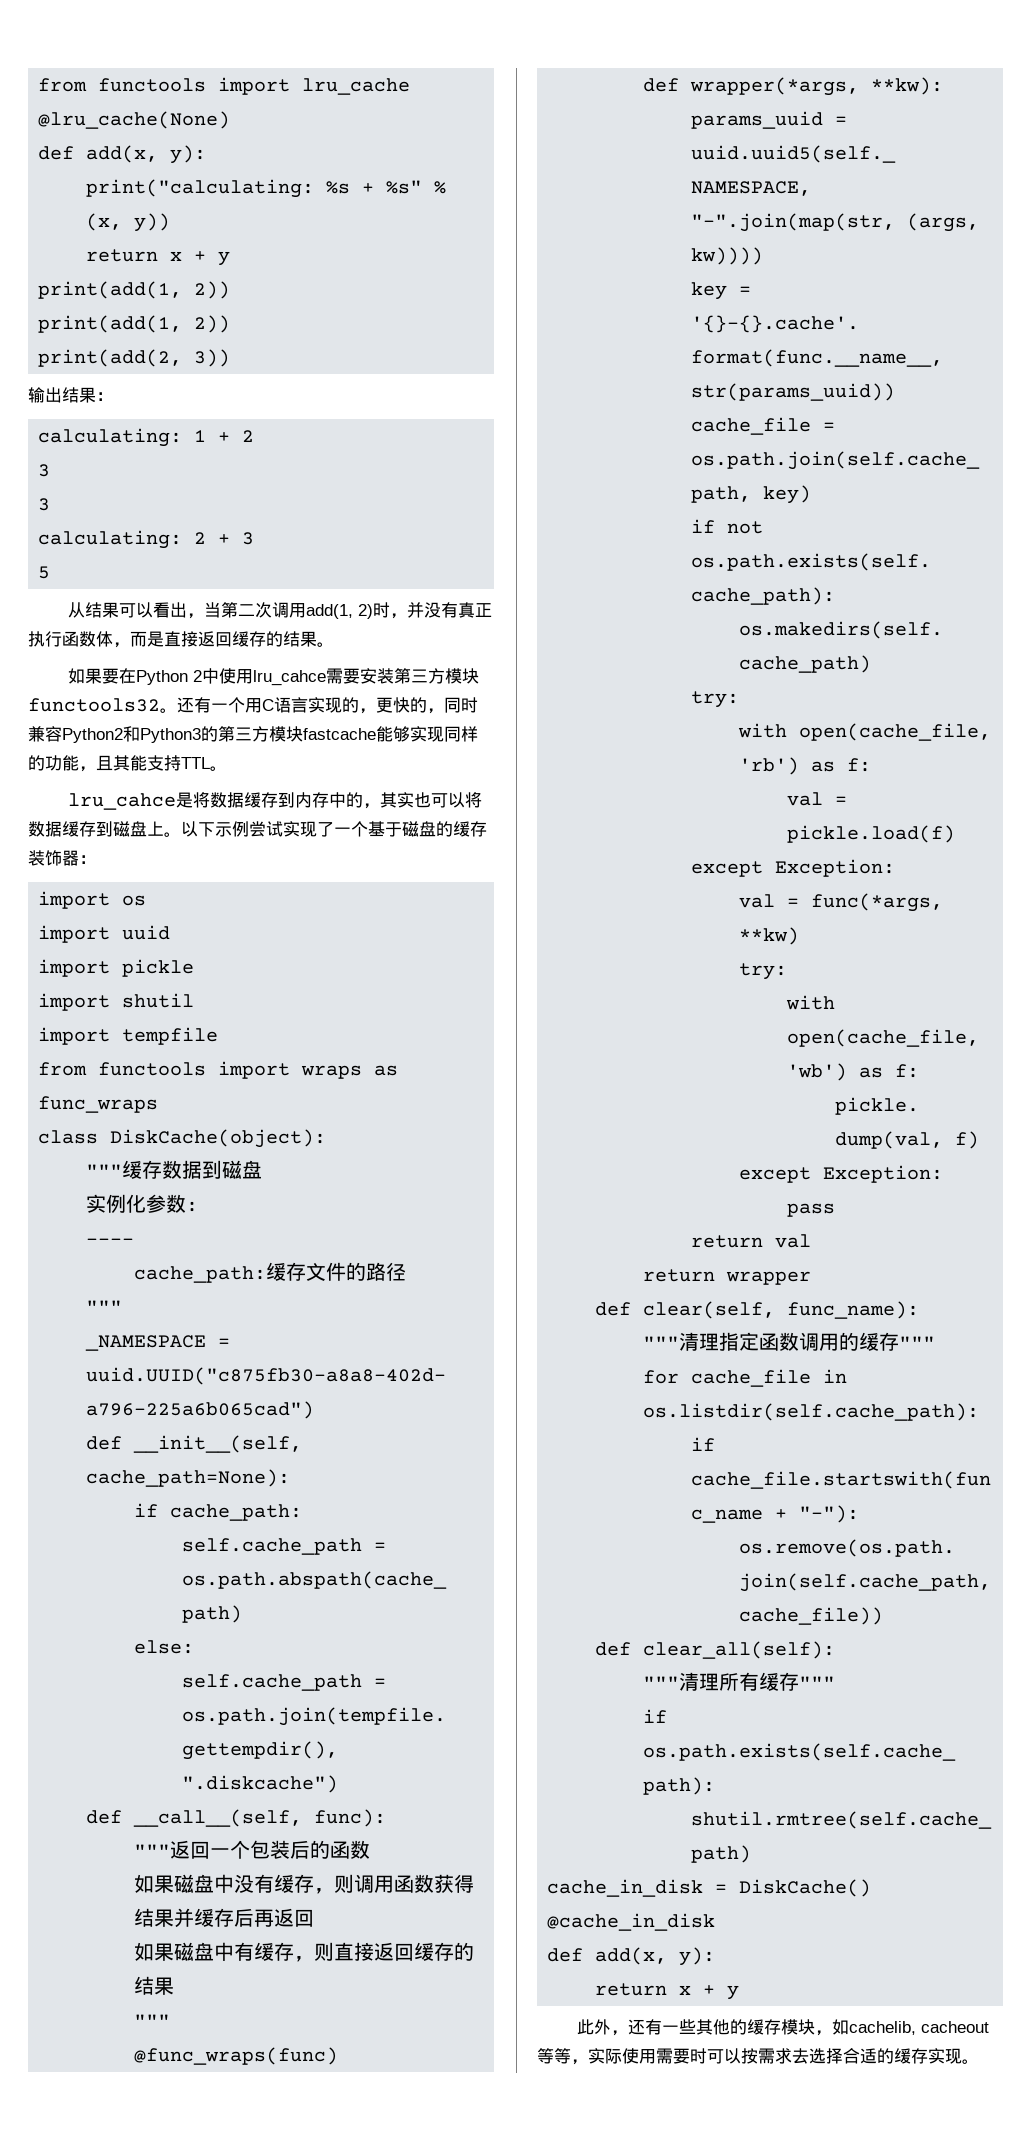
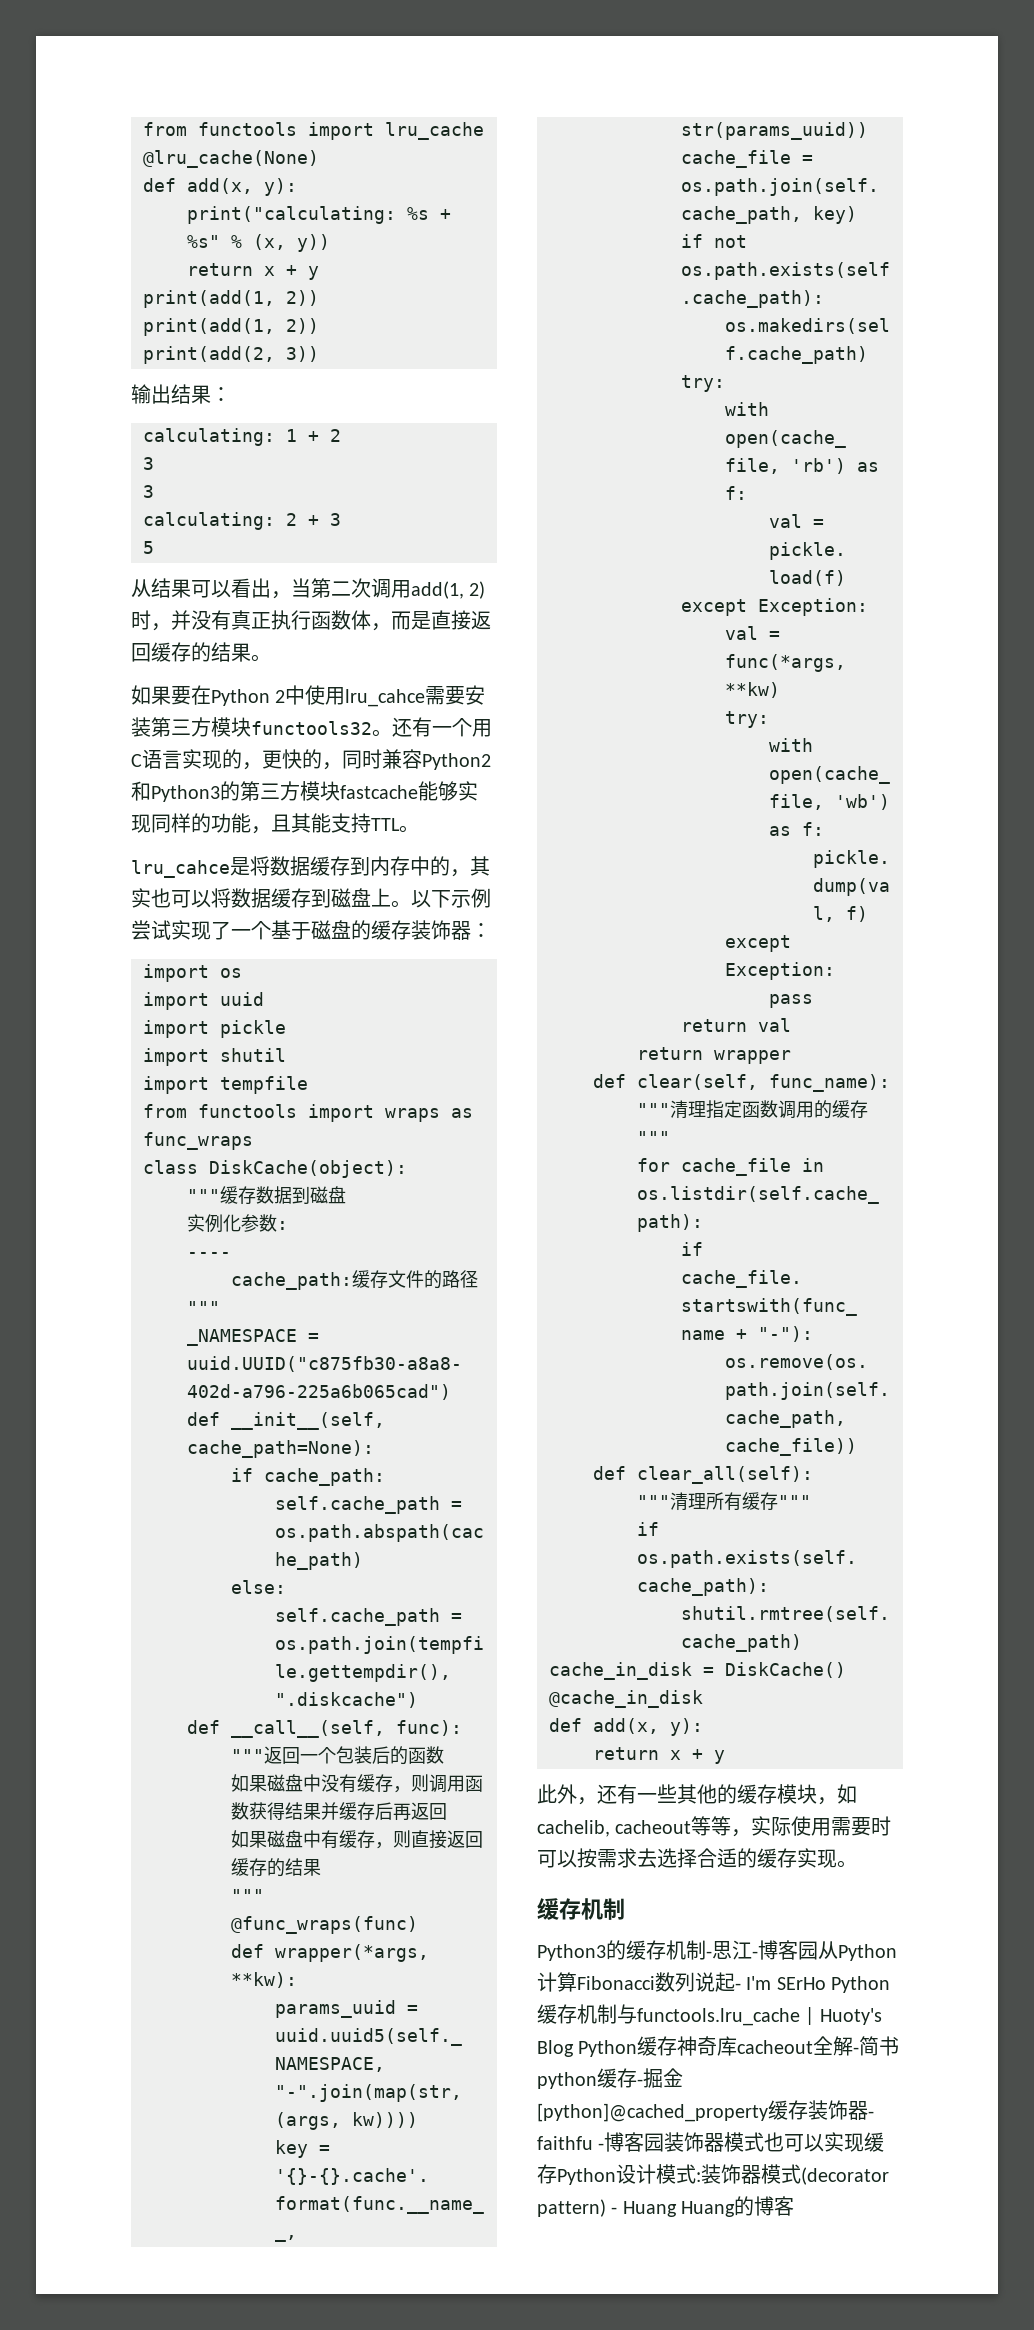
  此外，还有一些其他的缓存模块，如cachelib, cacheout等等，实际使用需要时可以按需求去选择合适的缓存实现。
+ 缓存机制
+ Python3的缓存机制-思江-博客园从Python计算Fibonacci数列说起- I'm SErHo Python缓存机制与functools.lru_cache | Huoty's Blog Python缓存神奇库cacheout全解-简书python缓存-掘金[python]@cached_property缓存装饰器- faithfu -博客园装饰器模式也可以实现缓存Python设计模式:装饰器模式(decorator pattern) - Huang Huang的博客

